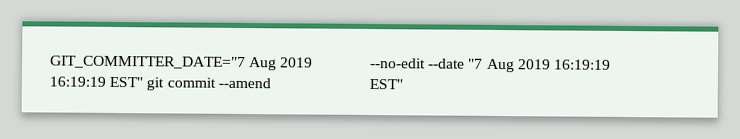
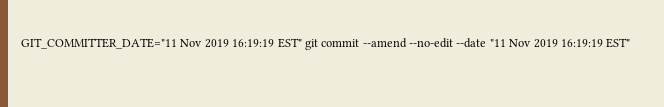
- GIT_COMMITTER_DATE="7 Aug 2019 16:19:19 EST" git commit --amend --no-edit --date "7 Aug 2019 16:19:19 EST"
+ GIT_COMMITTER_DATE="11 Nov 2019 16:19:19 EST" git commit --amend --no-edit --date "11 Nov 2019 16:19:19 EST"

